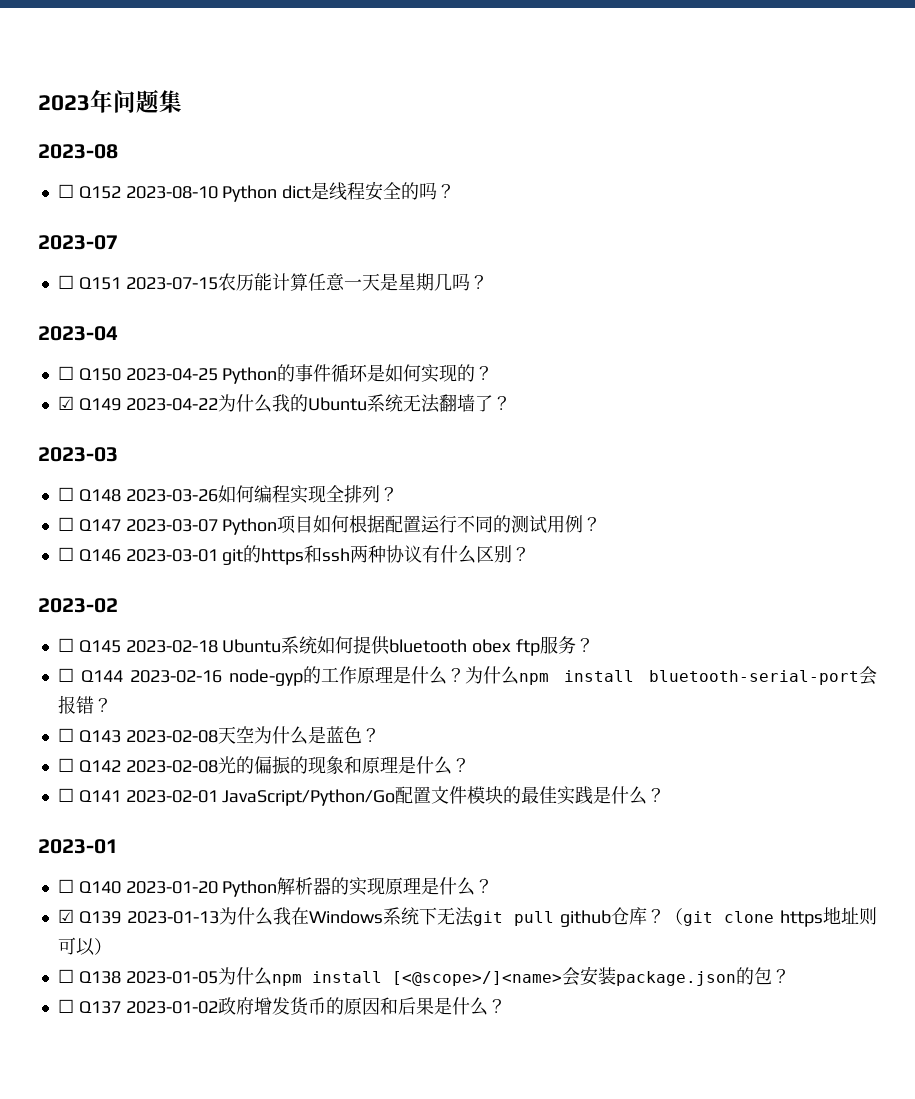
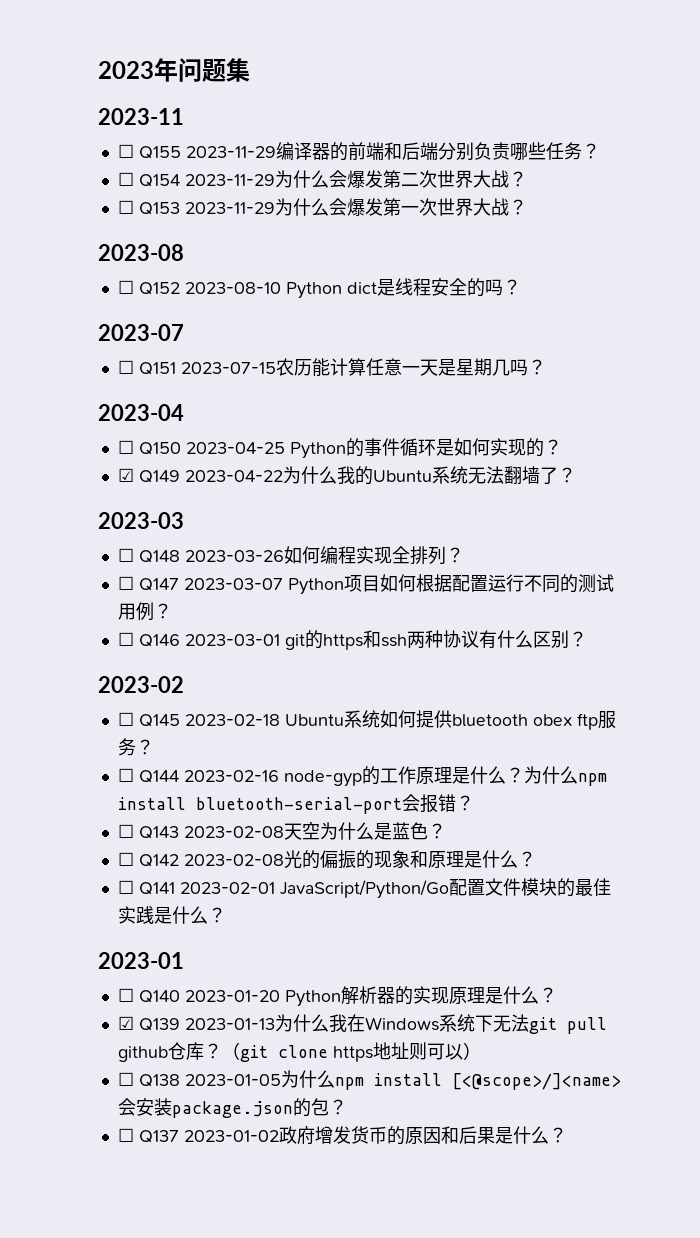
+ 2023-11
+ ☐ Q155 2023-11-29编译器的前端和后端分别负责哪些任务？
+ ☐ Q154 2023-11-29为什么会爆发第二次世界大战？
+ ☐ Q153 2023-11-29为什么会爆发第一次世界大战？

